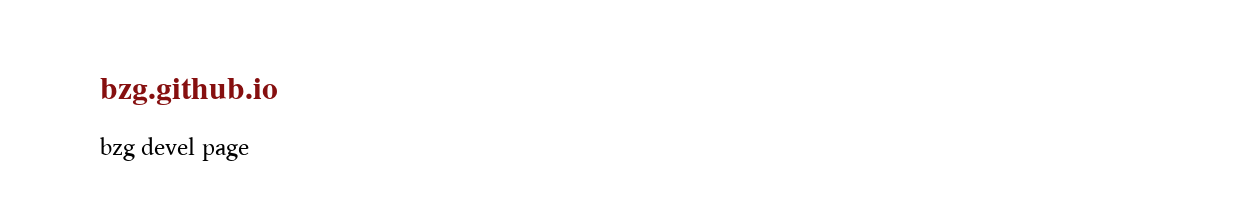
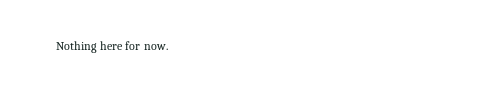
- bzg.github.io
- bzg devel page
+ Nothing here for now.

